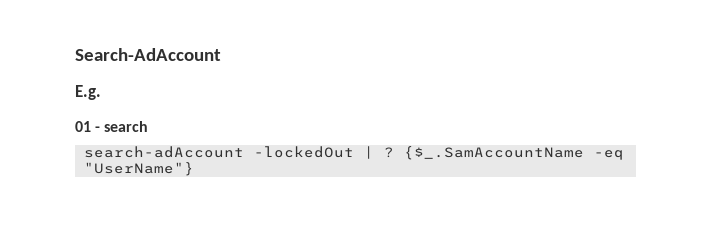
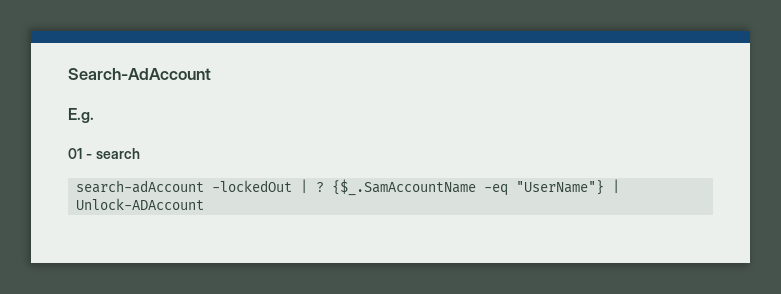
- {$_.SamAccountName -eq "UserName"}
+ {$_.SamAccountName -eq "UserName"} | Unlock-ADAccount

